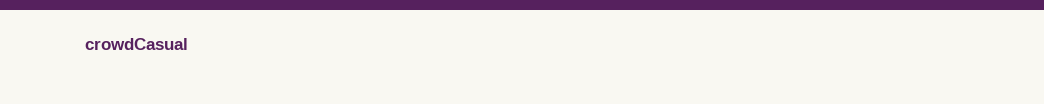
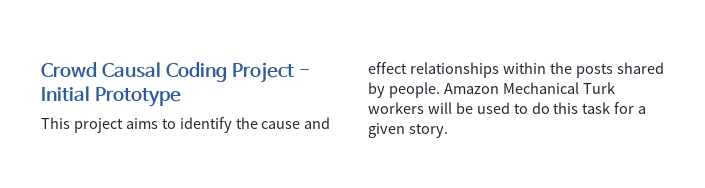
- crowdCasual
+ Crowd Causal Coding Project - Initial Prototype
+ This project aims to identify the cause and effect relationships within the posts shared by people. Amazon Mechanical Turk workers will be used to do this task for a given story.

